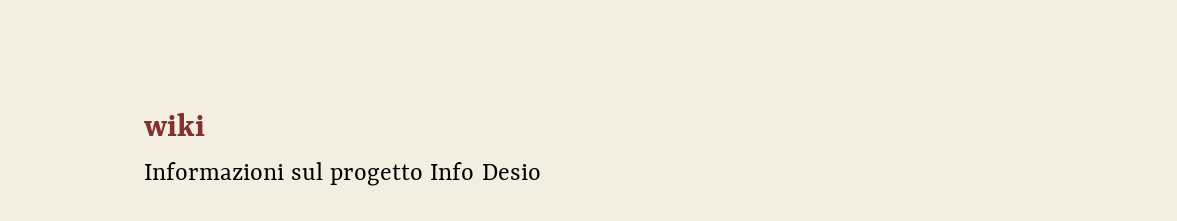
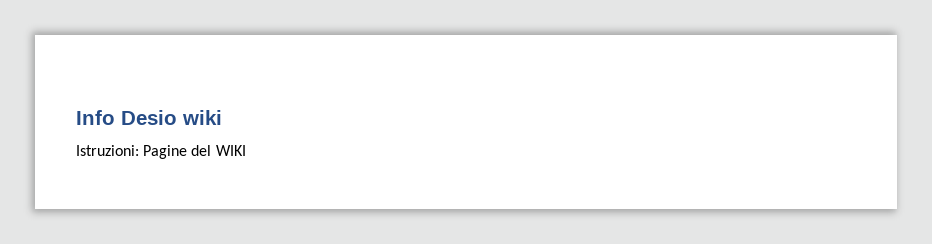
- wiki
+ Info Desio wiki
- Informazioni sul progetto Info Desio
+ Istruzioni: Pagine del WIKI

